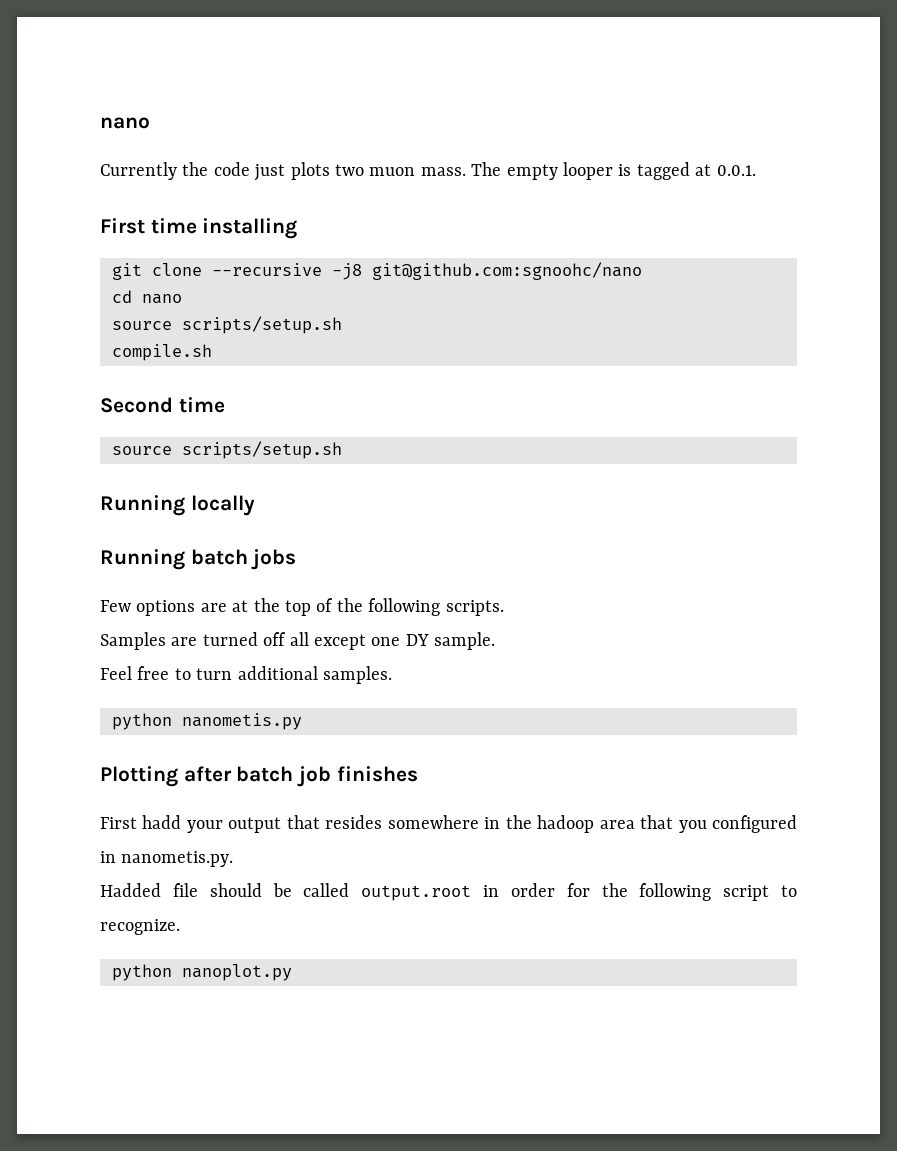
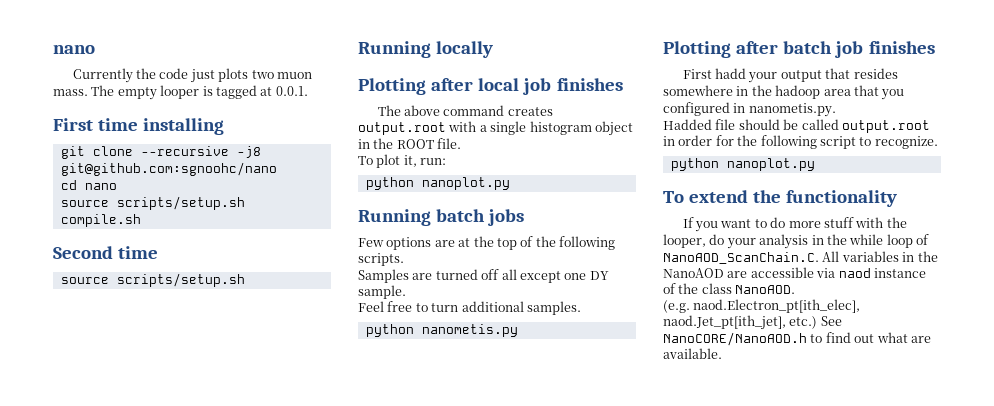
+ Plotting after local job finishes
+ The above command creates output.root with a single histogram object in the ROOT file.
+ To plot it, run:
+ python nanoplot.py
+ To extend the functionality
+ If you want to do more stuff with the looper, do your analysis in the while loop of NanoAOD_ScanChain.C. All variables in the NanoAOD are accessible via naod instance of the class NanoAOD.
+ (e.g. naod.Electron_pt[ith_elec], naod.Jet_pt[ith_jet], etc.) See NanoCORE/NanoAOD.h to find out what are available.

